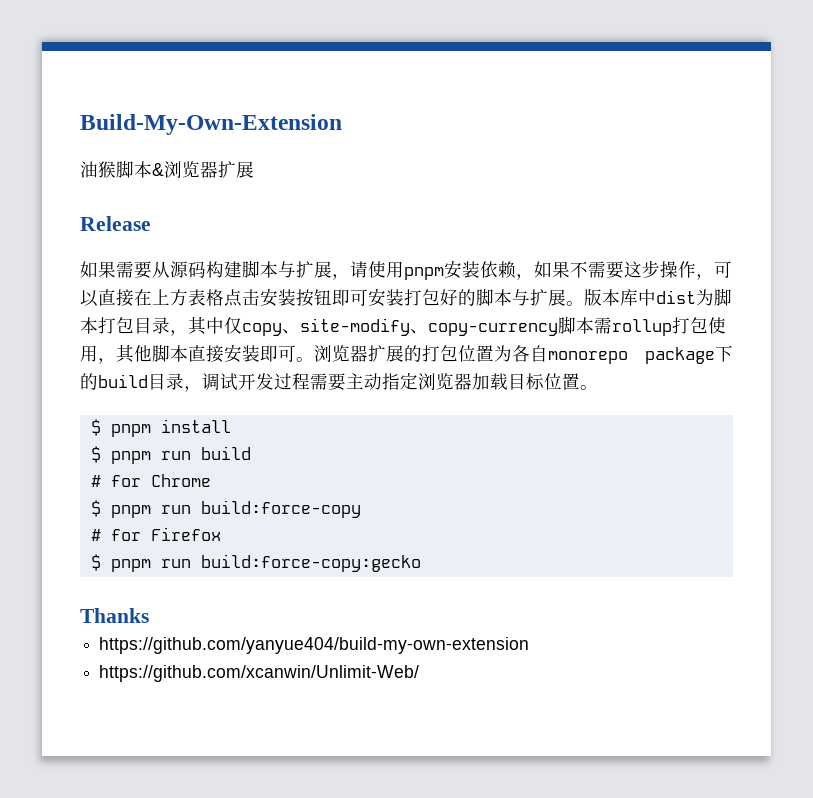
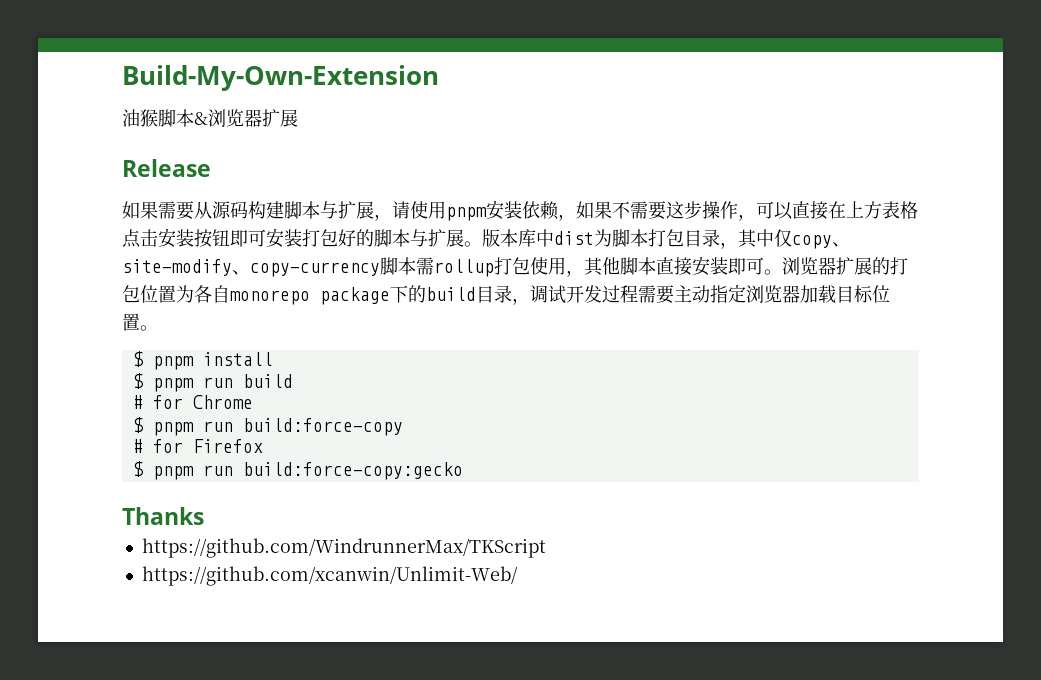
- https://github.com/yanyue404/build-my-own-extension
+ https://github.com/WindrunnerMax/TKScript

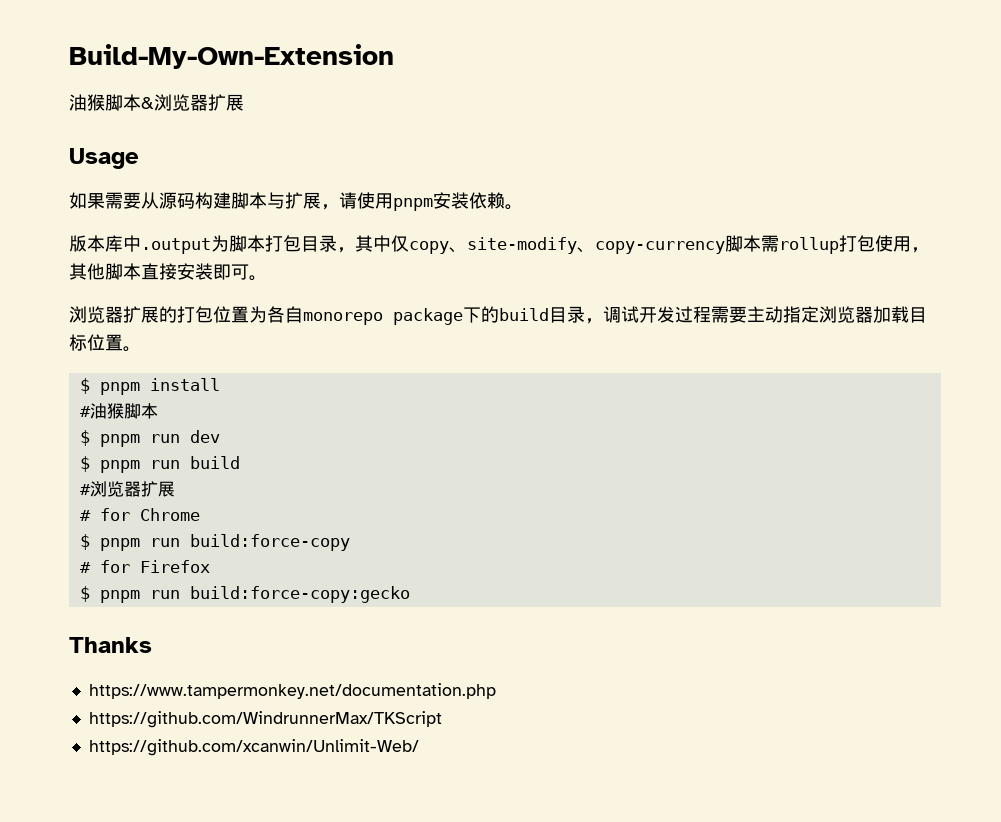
- Release
+ Usage
- 如果需要从源码构建脚本与扩展，请使用pnpm安装依赖，如果不需要这步操作，可以直接在上方表格点击安装按钮即可安装打包好的脚本与扩展。版本库中dist为脚本打包目录，其中仅copy、site-modify、copy-currency脚本需rollup打包使用，其他脚本直接安装即可。浏览器扩展的打包位置为各自monorepo package下的build目录，调试开发过程需要主动指定浏览器加载目标位置。
+ 如果需要从源码构建脚本与扩展，请使用pnpm安装依赖。
+ 版本库中.output为脚本打包目录，其中仅copy、site-modify、copy-currency脚本需rollup打包使用，其他脚本直接安装即可。
+ 浏览器扩展的打包位置为各自monorepo package下的build目录，调试开发过程需要主动指定浏览器加载目标位置。
+ #油猴脚本
+ $ pnpm run dev
+ #浏览器扩展
+ https://www.tampermonkey.net/documentation.php

